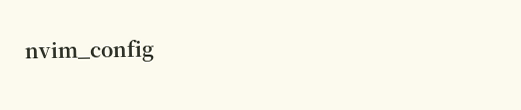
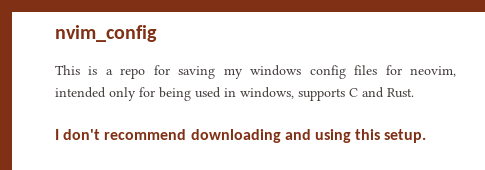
+ This is a repo for saving my windows config files for neovim, intended only for being used in windows, supports C and Rust.
+ I don't recommend downloading and using this setup.

